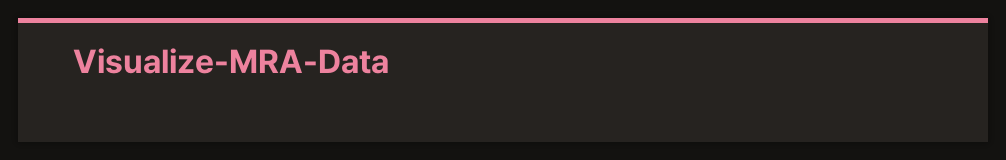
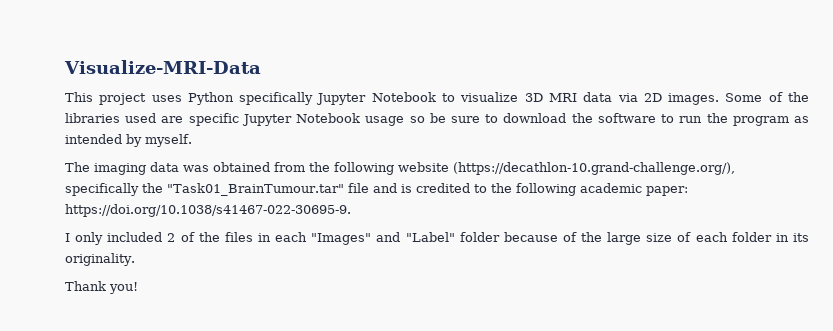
- Visualize-MRA-Data
+ Visualize-MRI-Data
+ This project uses Python specifically Jupyter Notebook to visualize 3D MRI data via 2D images. Some of the libraries used are specific Jupyter Notebook usage so be sure to download the software to run the program as intended by myself.
+ The imaging data was obtained from the following website (https://decathlon-10.grand-challenge.org/), specifically the "Task01_BrainTumour.tar" file and is credited to the following academic paper: https://doi.org/10.1038/s41467-022-30695-9.
+ I only included 2 of the files in each "Images" and "Label" folder because of the large size of each folder in its originality.
+ Thank you!

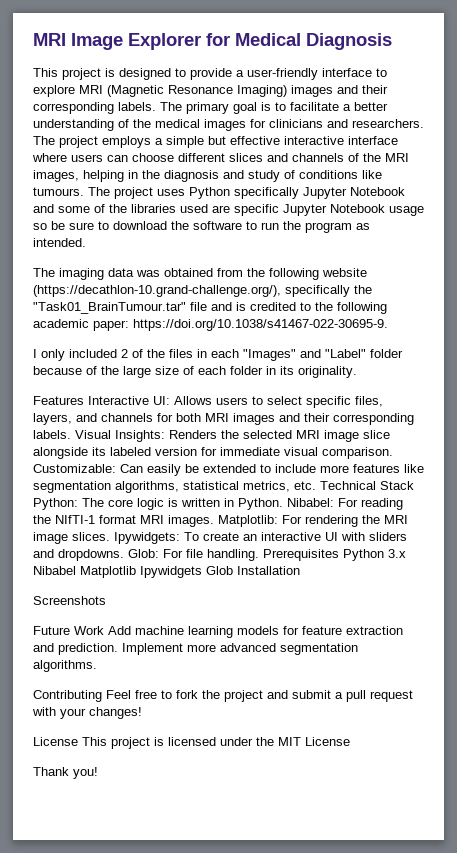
- Visualize-MRI-Data
- This project uses Python specifically Jupyter Notebook to visualize 3D MRI data via 2D images. Some of the libraries used are specific Jupyter Notebook usage so be sure to download the software to run the program as intended by myself.
+ MRI Image Explorer for Medical Diagnosis
+ This project is designed to provide a user-friendly interface to explore MRI (Magnetic Resonance Imaging) images and their corresponding labels. The primary goal is to facilitate a better understanding of the medical images for clinicians and researchers. The project employs a simple but effective interactive interface where users can choose different slices and channels of the MRI images, helping in the diagnosis and study of conditions like tumours. The project uses Python specifically Jupyter Notebook and some of the libraries used are specific Jupyter Notebook usage so be sure to download the software to run the program as intended.
+ Features Interactive UI: Allows users to select specific files, layers, and channels for both MRI images and their corresponding labels. Visual Insights: Renders the selected MRI image slice alongside its labeled version for immediate visual comparison. Customizable: Can easily be extended to include more features like segmentation algorithms, statistical metrics, etc. Technical Stack Python: The core logic is written in Python. Nibabel: For reading the NIfTI-1 format MRI images. Matplotlib: For rendering the MRI image slices. Ipywidgets: To create an interactive UI with sliders and dropdowns. Glob: For file handling. Prerequisites Python 3.x Nibabel Matplotlib Ipywidgets Glob Installation
+ Screenshots
+ Future Work Add machine learning models for feature extraction and prediction. Implement more advanced segmentation algorithms.
+ Contributing Feel free to fork the project and submit a pull request with your changes!
+ License This project is licensed under the MIT License

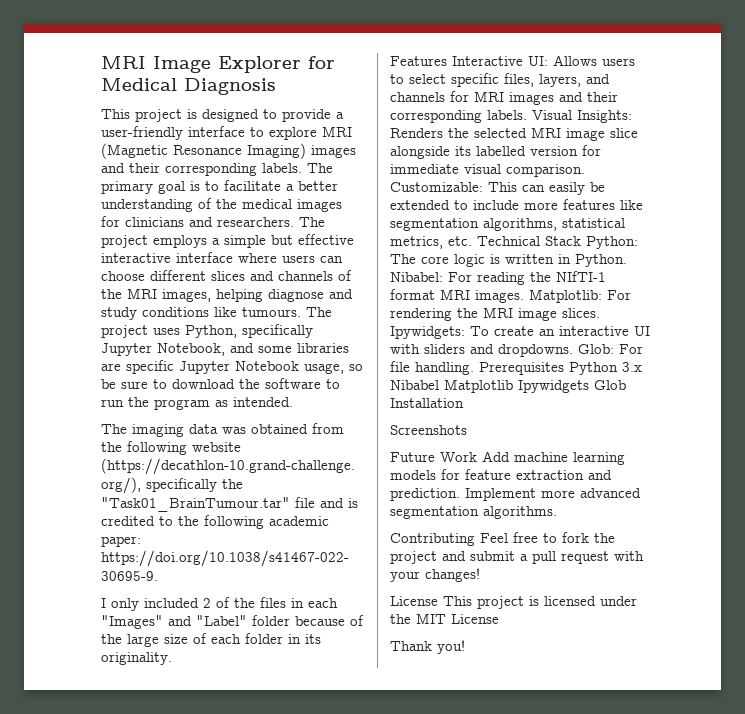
- The project employs a simple but effective interactive interface where users can choose different slices and channels of the MRI images, helping in the diagnosis and study of conditions like tumours.
+ The project employs a simple but effective interactive interface where users can choose different slices and channels of the MRI images, helping diagnose and study conditions like tumours.
- The project uses Python specifically Jupyter Notebook and some of the libraries used are specific Jupyter Notebook usage so be sure to download the software to run the program as intended.
+ The project uses Python, specifically Jupyter Notebook, and some libraries are specific Jupyter Notebook usage, so be sure to download the software to run the program as intended.
- Features Interactive UI: Allows users to select specific files, layers, and channels for both MRI images and their corresponding labels.
+ Features Interactive UI: Allows users to select specific files, layers, and channels for MRI images and their corresponding labels.
- Visual Insights: Renders the selected MRI image slice alongside its labeled version for immediate visual comparison.
+ Visual Insights: Renders the selected MRI image slice alongside its labelled version for immediate visual comparison.
- Customizable: Can easily be extended to include more features like segmentation algorithms, statistical metrics, etc. Technical Stack Python: The core logic is written in Python.
+ Customizable: This can easily be extended to include more features like segmentation algorithms, statistical metrics, etc. Technical Stack Python: The core logic is written in Python.

